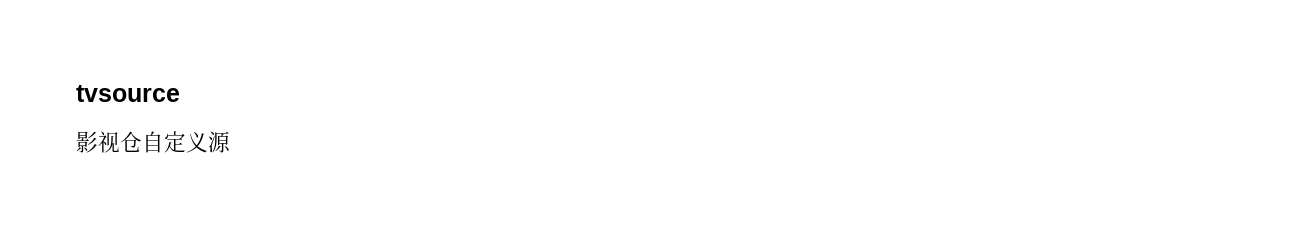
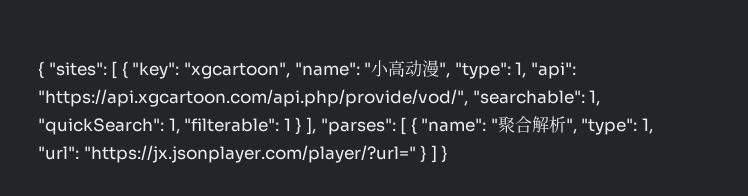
- tvsource
- 影视仓自定义源
+ { "sites": [ { "key": "xgcartoon", "name": "小高动漫", "type": 1, "api": "https://api.xgcartoon.com/api.php/provide/vod/", "searchable": 1, "quickSearch": 1, "filterable": 1 } ], "parses": [ { "name": "聚合解析", "type": 1, "url": "https://jx.jsonplayer.com/player/?url=" } ] }

